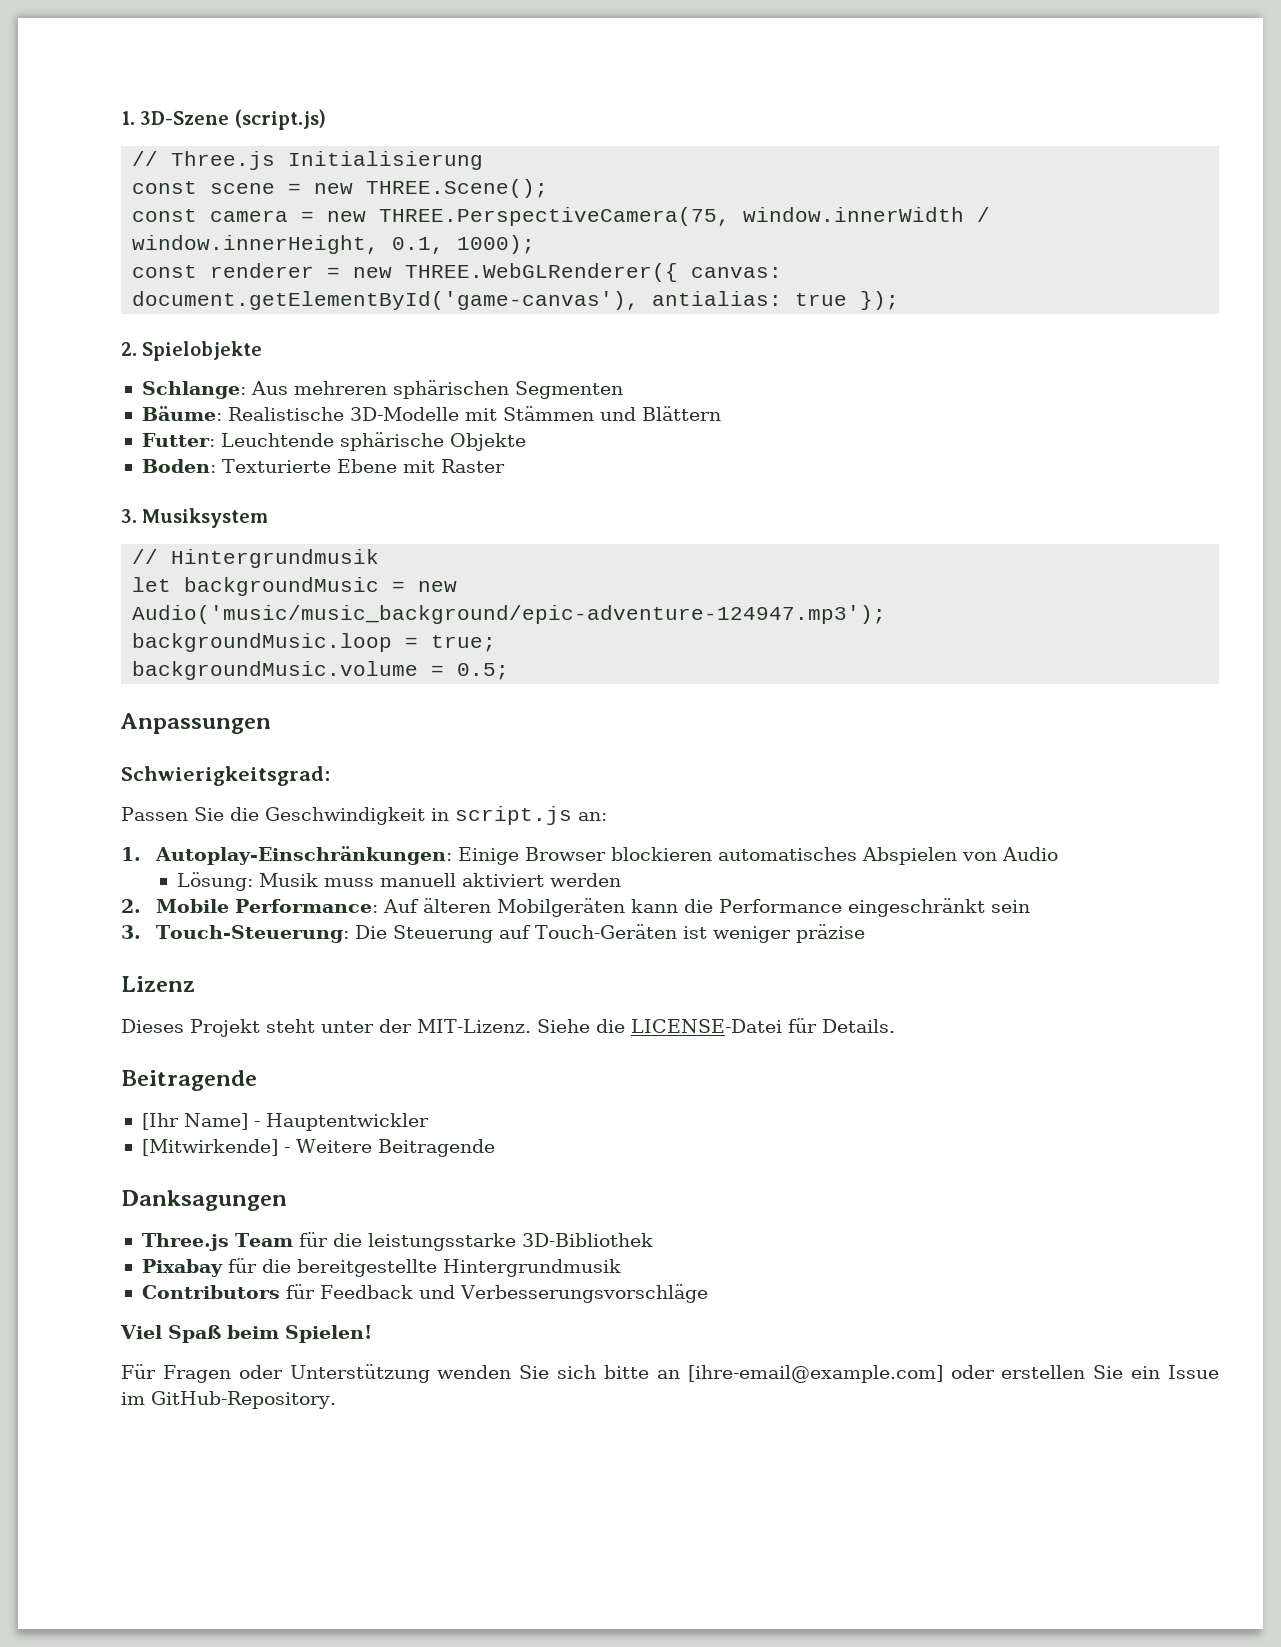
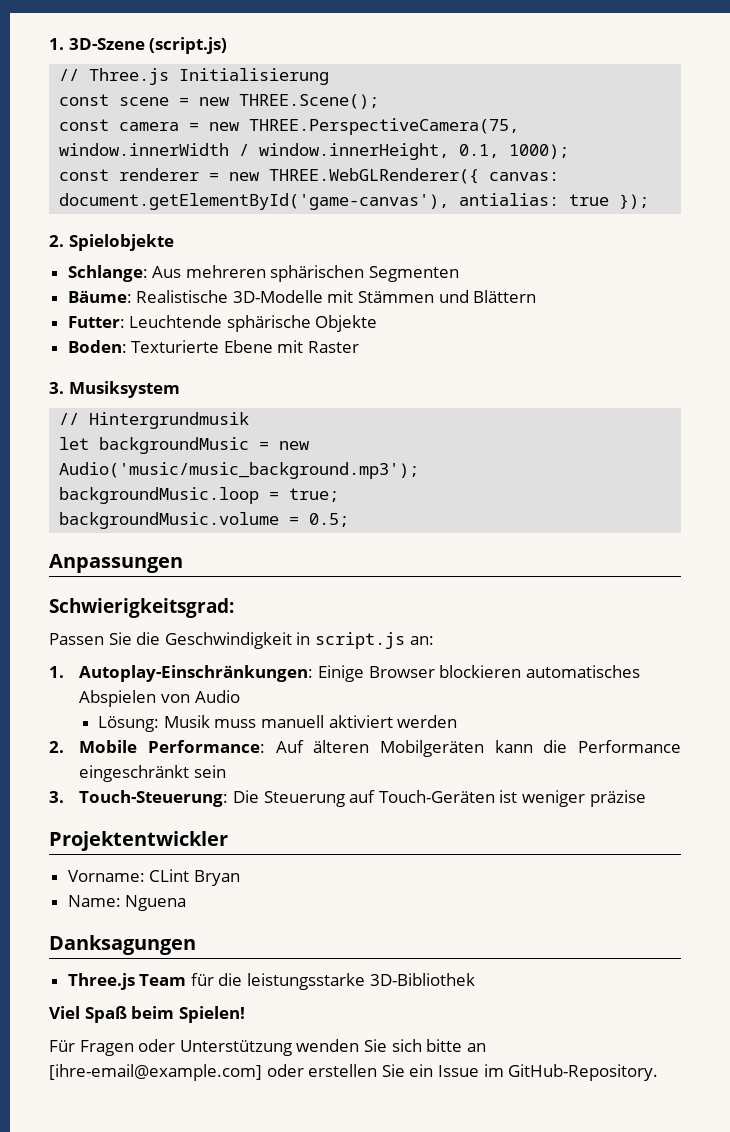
- let backgroundMusic = new Audio('music/music_background/epic-adventure-124947.mp3');
+ let backgroundMusic = new Audio('music/music_background.mp3');
- Lizenz
- Dieses Projekt steht unter der MIT-Lizenz. Siehe die LICENSE-Datei für Details.
- Beitragende
- [Ihr Name] - Hauptentwickler
- [Mitwirkende] - Weitere Beitragende
+ Projektentwickler
+ Vorname: CLint Bryan
+ Name: Nguena
- Pixabay für die bereitgestellte Hintergrundmusik
- Contributors für Feedback und Verbesserungsvorschläge

